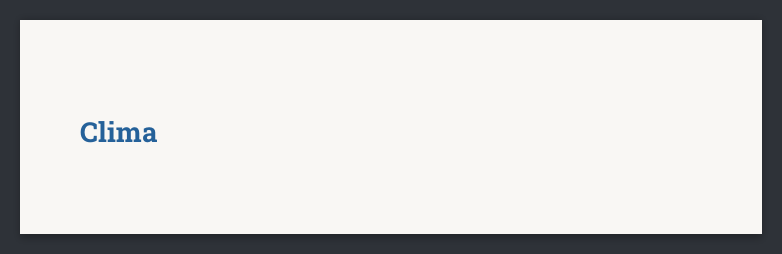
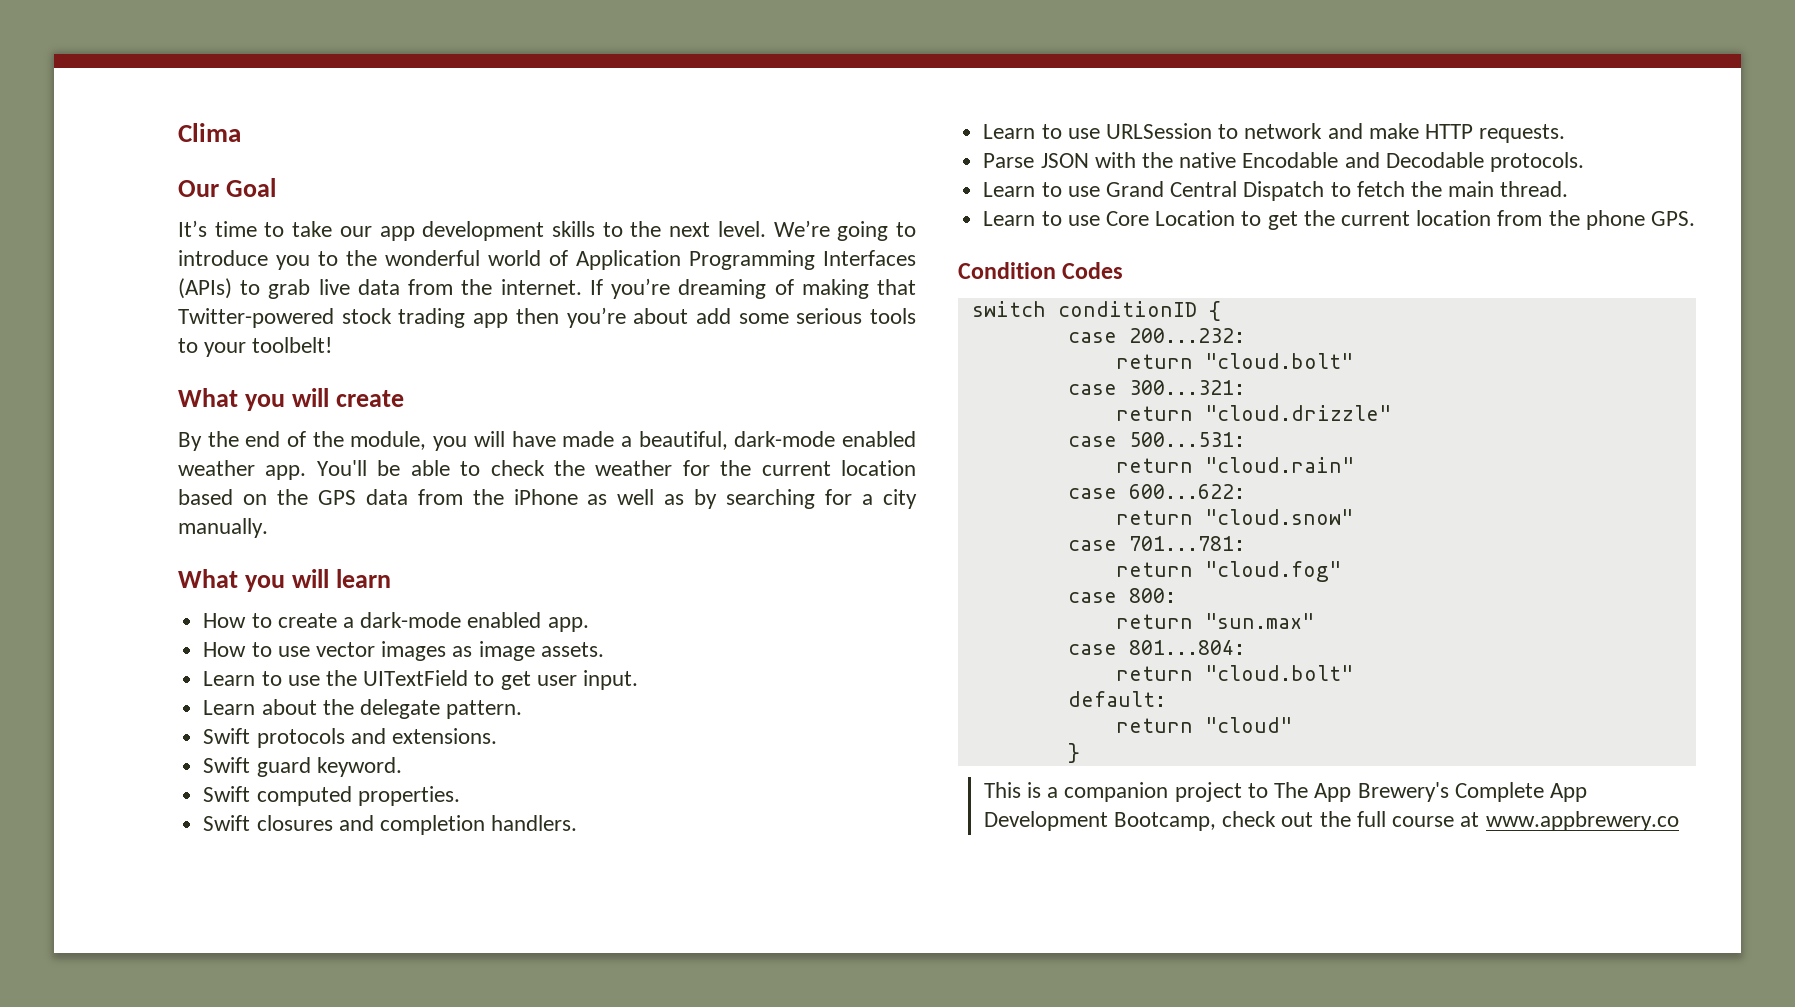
+ Our Goal
+ It’s time to take our app development skills to the next level. We’re going to introduce you to the wonderful world of Application Programming Interfaces (APIs) to grab live data from the internet. If you’re dreaming of making that Twitter-powered stock trading app then you’re about add some serious tools to your toolbelt!
+ What you will create
+ By the end of the module, you will have made a beautiful, dark-mode enabled weather app. You'll be able to check the weather for the current location based on the GPS data from the iPhone as well as by searching for a city manually.
+ What you will learn
+ How to create a dark-mode enabled app.
+ How to use vector images as image assets.
+ Learn to use the UITextField to get user input.
+ Learn about the delegate pattern.
+ Swift protocols and extensions.
+ Swift guard keyword.
+ Swift computed properties.
+ Swift closures and completion handlers.
+ Learn to use URLSession to network and make HTTP requests.
+ Parse JSON with the native Encodable and Decodable protocols.
+ Learn to use Grand Central Dispatch to fetch the main thread.
+ Learn to use Core Location to get the current location from the phone GPS.
+ Condition Codes
+ switch conditionID {
+ case 200...232:
+ return "cloud.bolt"
+ case 300...321:
+ return "cloud.drizzle"
+ case 500...531:
+ return "cloud.rain"
+ case 600...622:
+ return "cloud.snow"
+ case 701...781:
+ return "cloud.fog"
+ case 800:
+ return "sun.max"
+ case 801...804:
+ return "cloud.bolt"
+ default:
+ return "cloud"
+ }
+ This is a companion project to The App Brewery's Complete App Development Bootcamp, check out the full course at www.appbrewery.co

